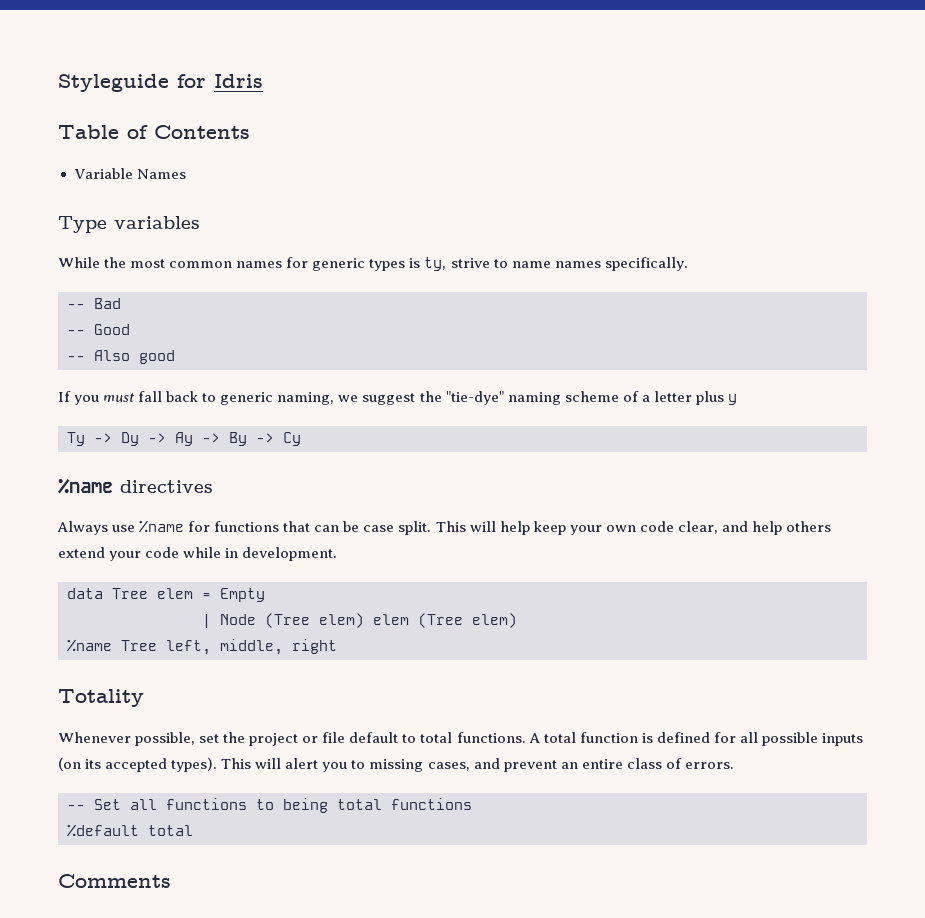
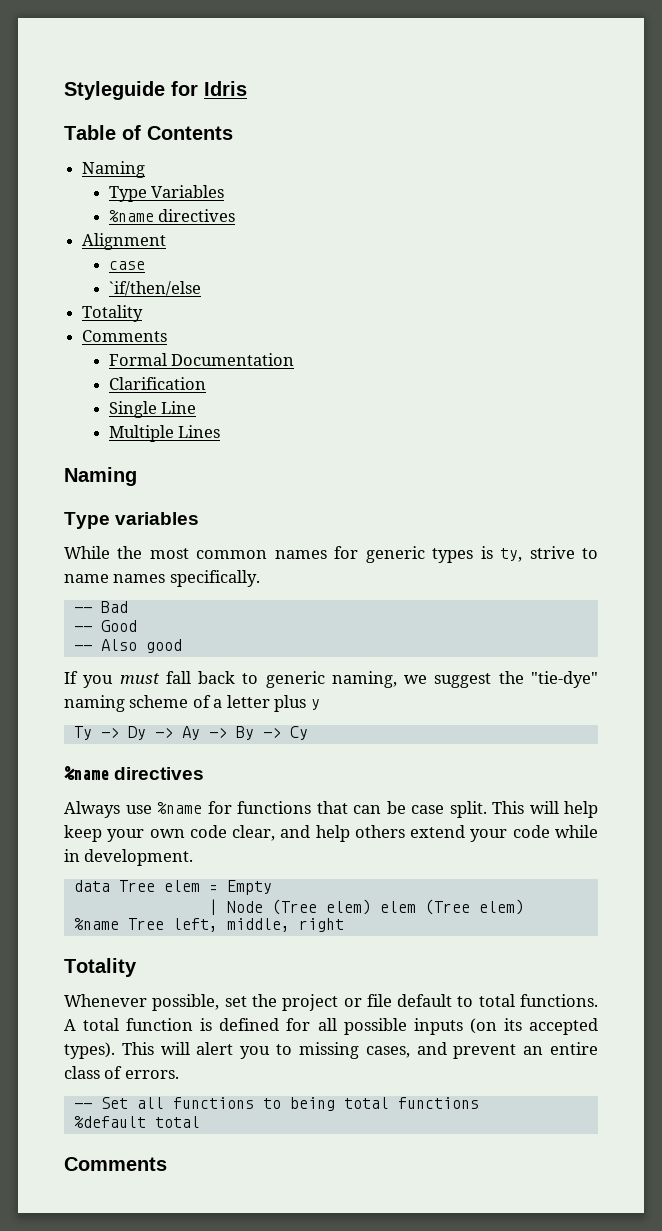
  Table of Contents
- Variable Names
+ Naming
+ Type Variables
+ %name directives
+ Alignment
+ case
+ `if/then/else
+ Totality
+ Comments
+ Formal Documentation
+ Clarification
+ Single Line
+ Multiple Lines
+ Naming

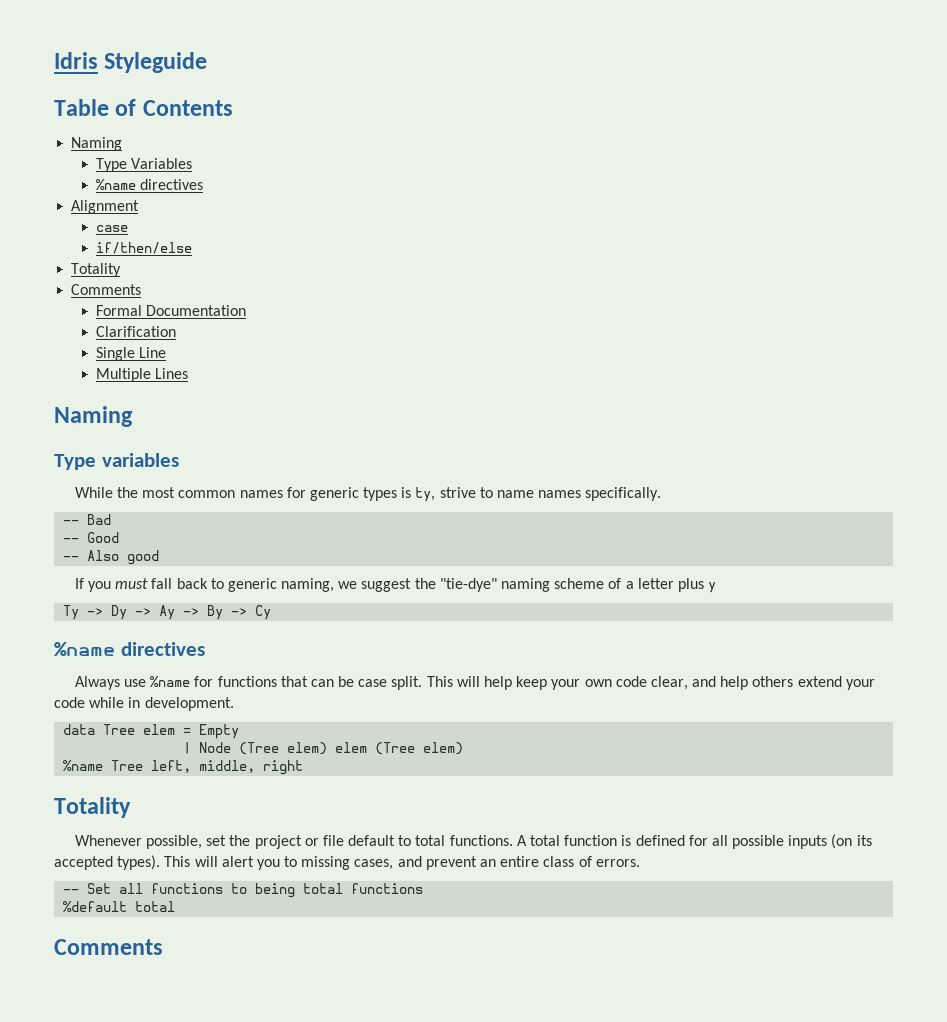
- Styleguide for Idris
+ Idris Styleguide
- `if/then/else
+ if/then/else

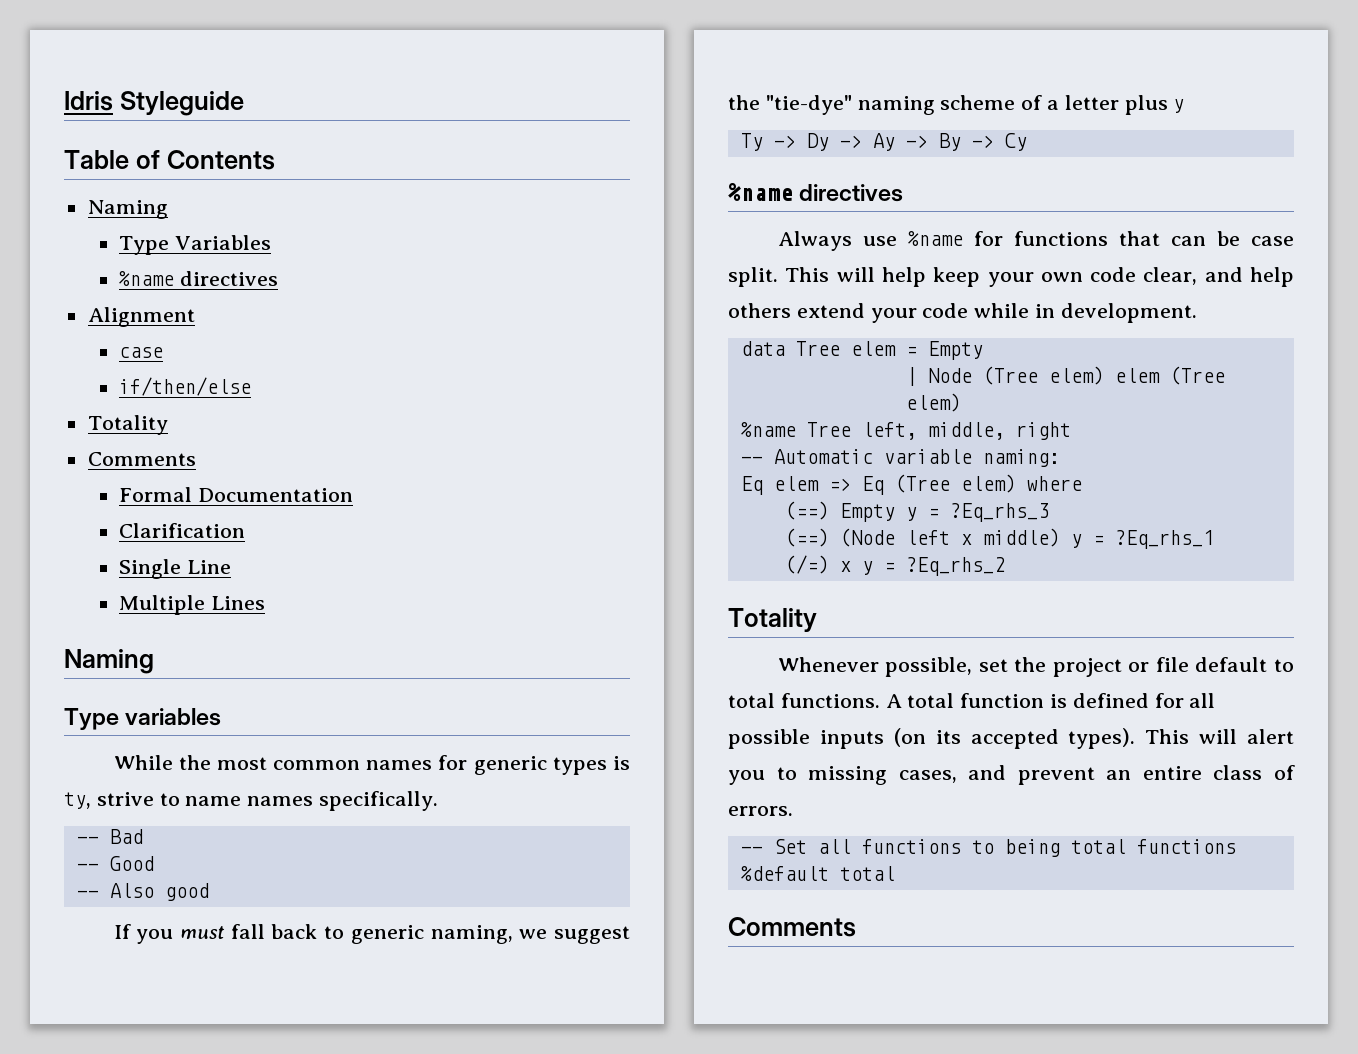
+ -- Automatic variable naming:
+ Eq elem => Eq (Tree elem) where
+ (==) Empty y = ?Eq_rhs_3
+ (==) (Node left x middle) y = ?Eq_rhs_1
+ (/=) x y = ?Eq_rhs_2

